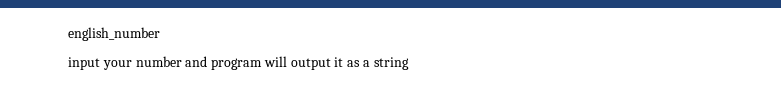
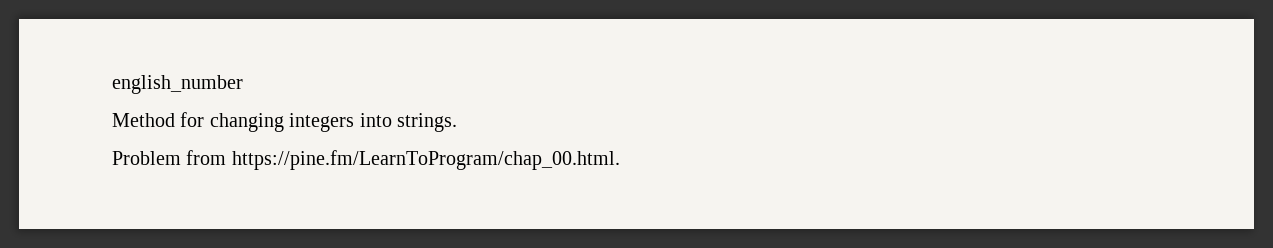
- input your number and program will output it as a string
+ Method for changing integers into strings.
+ Problem from https://pine.fm/LearnToProgram/chap_00.html.

